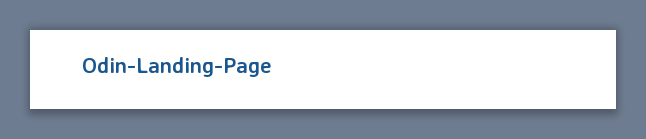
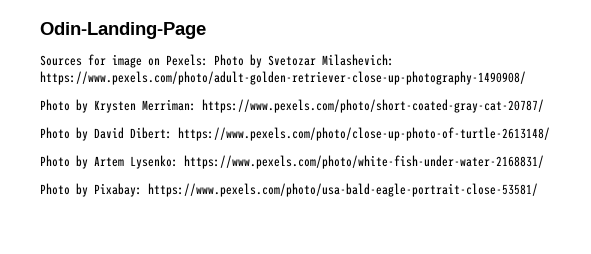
+ Sources for image on Pexels: Photo by Svetozar Milashevich: https://www.pexels.com/photo/adult-golden-retriever-close-up-photography-1490908/
+ Photo by Krysten Merriman: https://www.pexels.com/photo/short-coated-gray-cat-20787/
+ Photo by David Dibert: https://www.pexels.com/photo/close-up-photo-of-turtle-2613148/
+ Photo by Artem Lysenko: https://www.pexels.com/photo/white-fish-under-water-2168831/
+ Photo by Pixabay: https://www.pexels.com/photo/usa-bald-eagle-portrait-close-53581/

